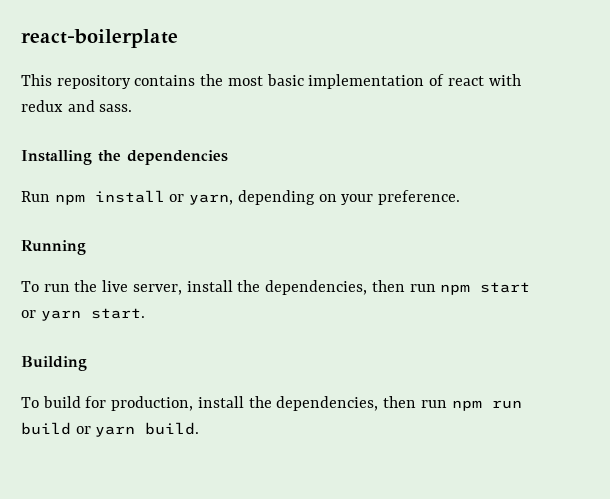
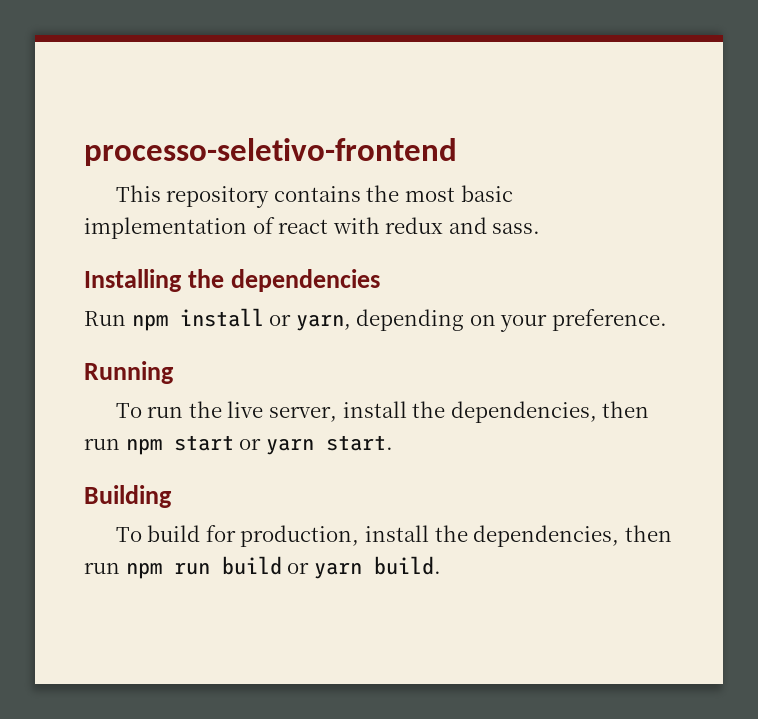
- react-boilerplate
+ processo-seletivo-frontend

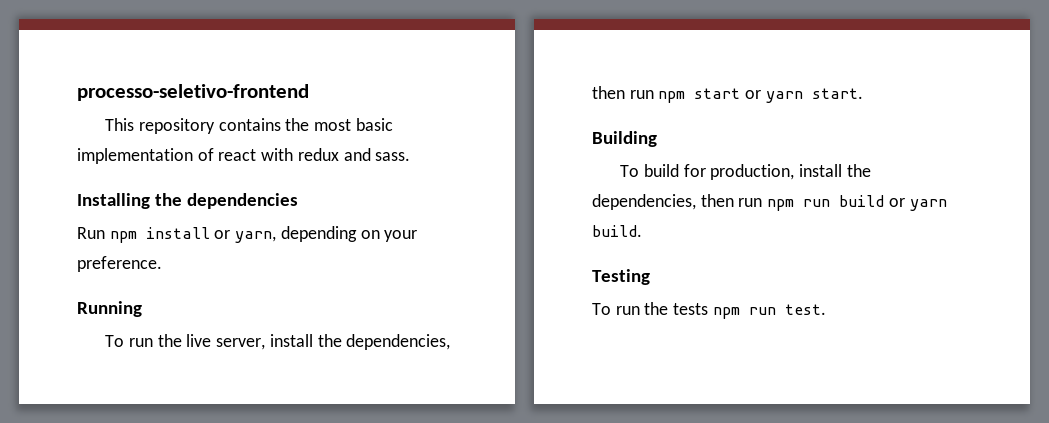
+ Testing
+ To run the tests npm run test.

